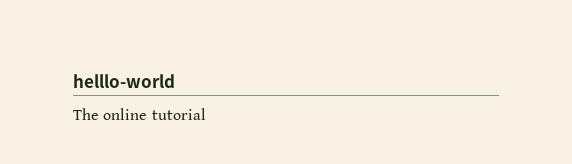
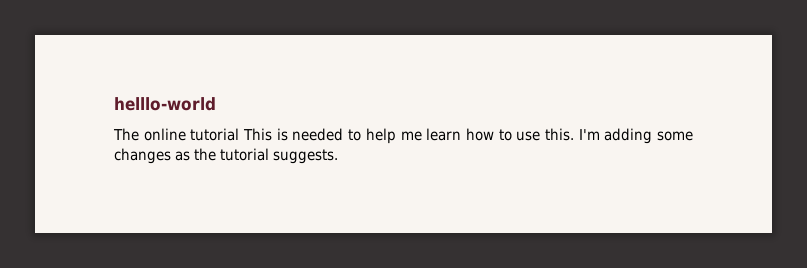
- The online tutorial
+ The online tutorial This is needed to help me learn how to use this. I'm adding some changes as the tutorial suggests.

